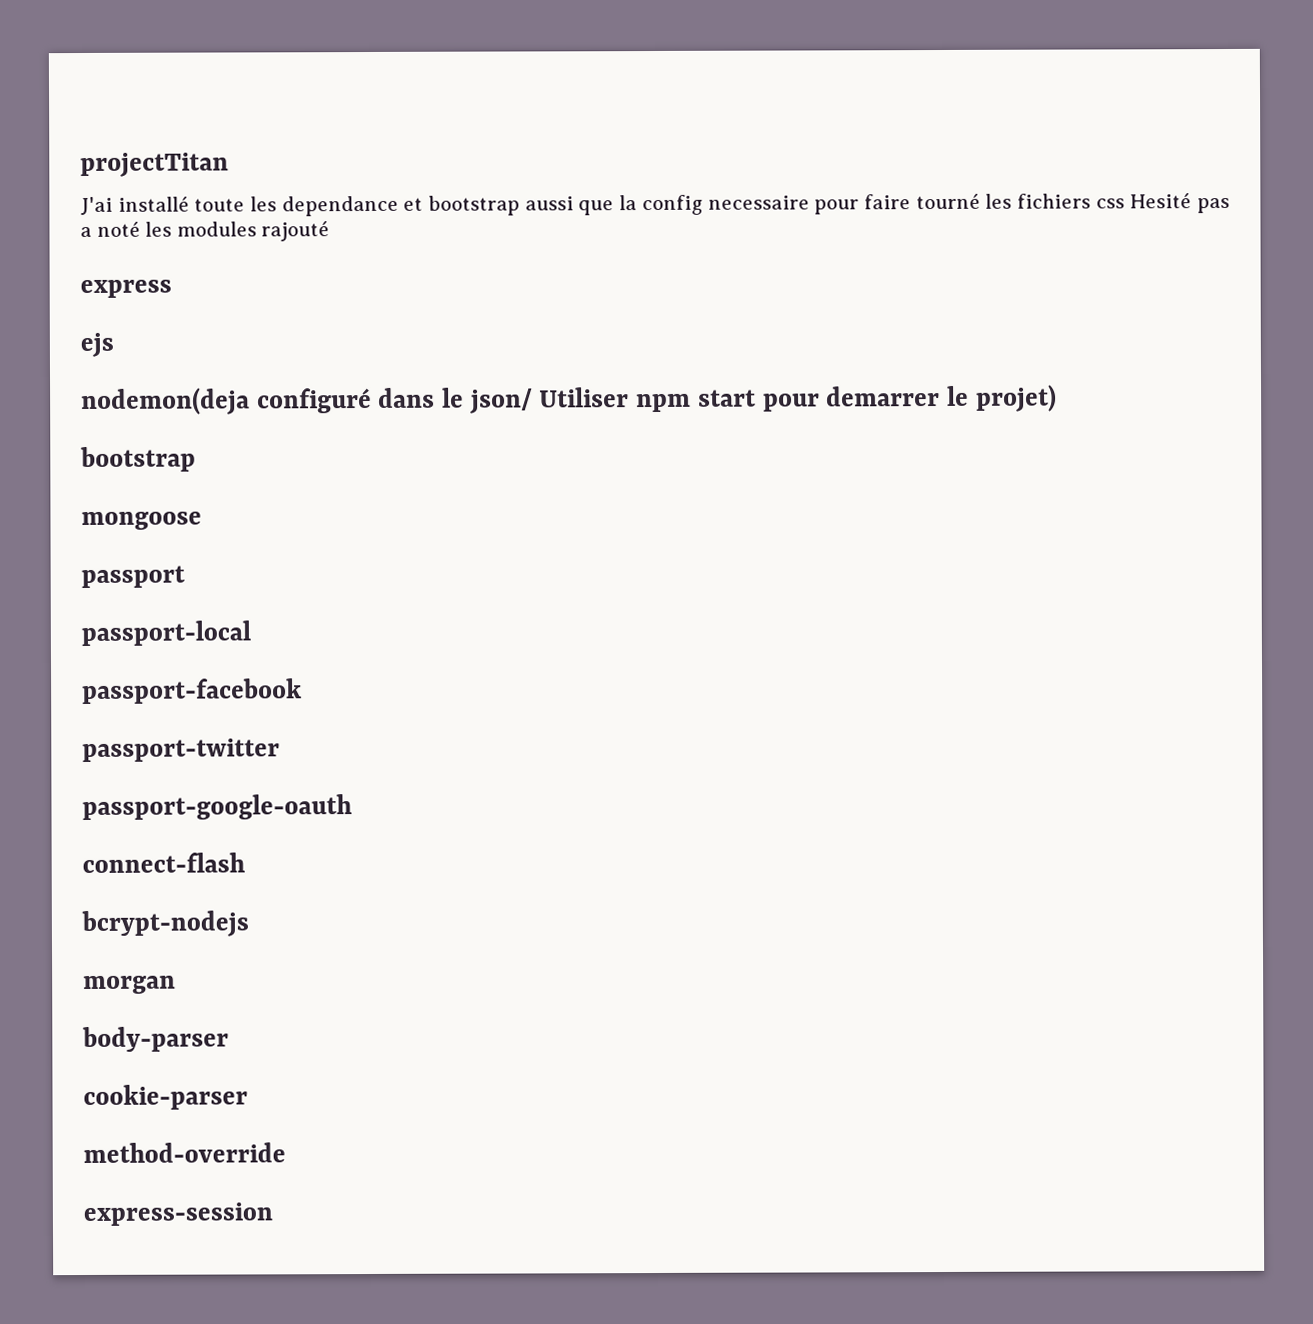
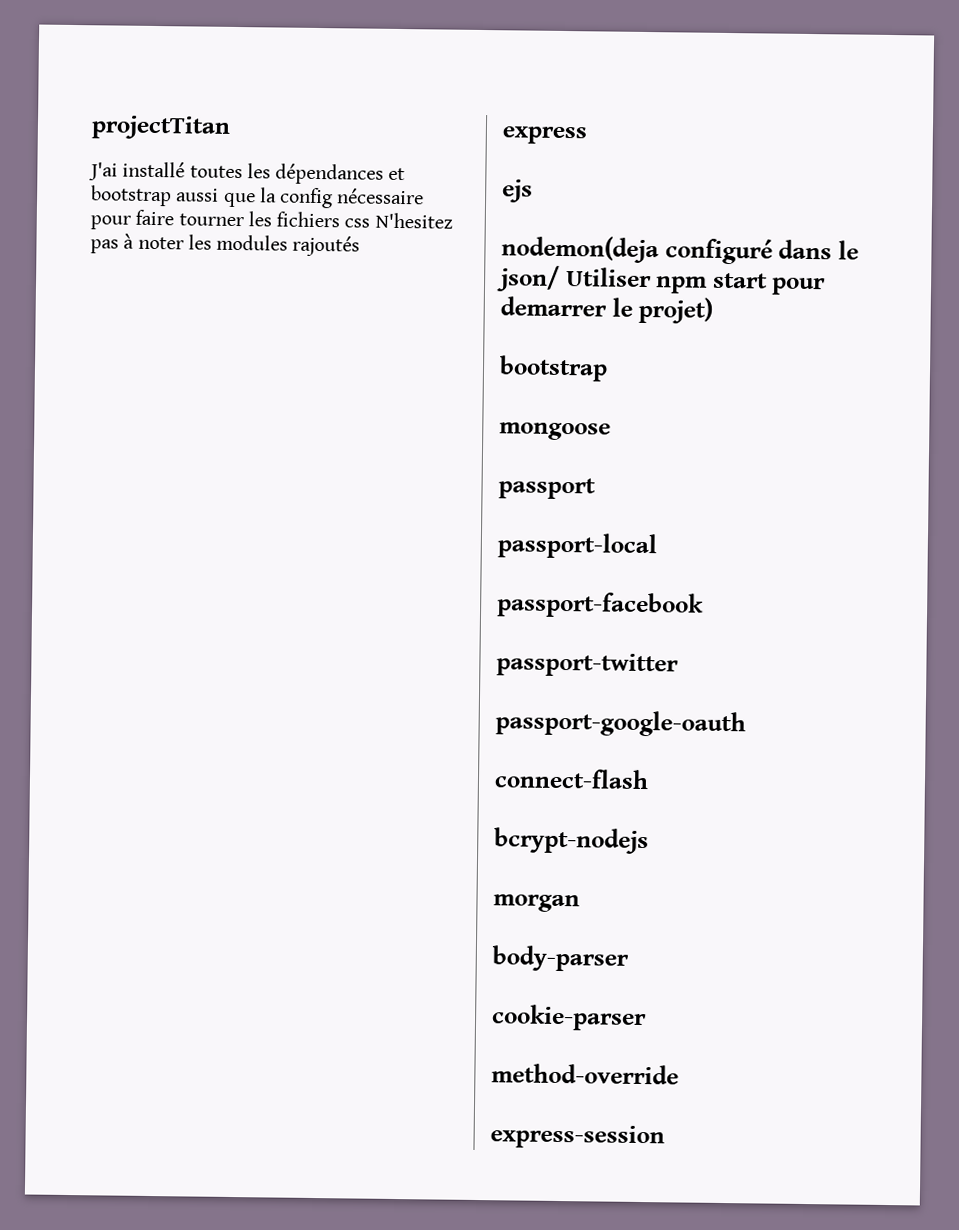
- J'ai installé toute les dependance et bootstrap aussi que la config necessaire pour faire tourné les fichiers css Hesité pas a noté les modules rajouté
+ J'ai installé toutes les dépendances et bootstrap aussi que la config nécessaire pour faire tourner les fichiers css N'hesitez pas à noter les modules rajoutés

